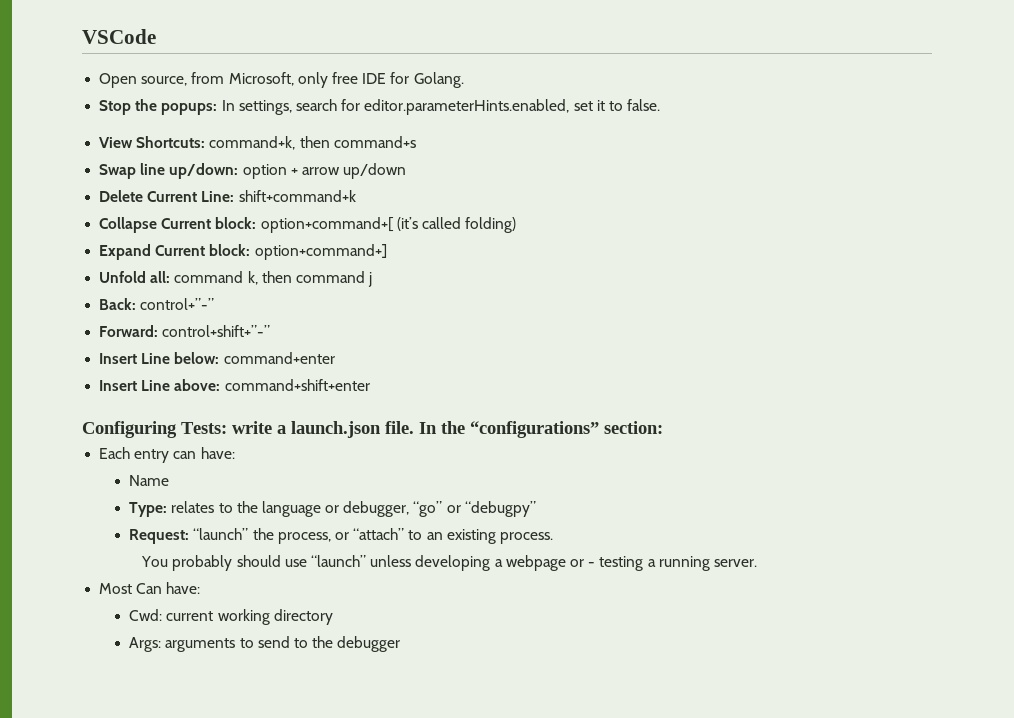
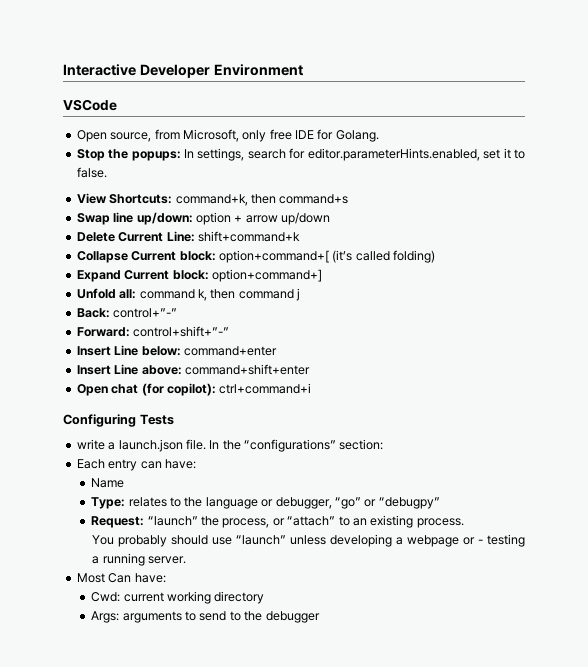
+ Interactive Developer Environment
+ Open chat (for copilot): ctrl+command+i
- Configuring Tests: write a launch.json file.
+ Configuring Tests
+ write a launch.json file.

